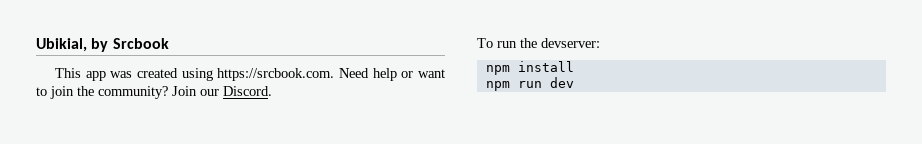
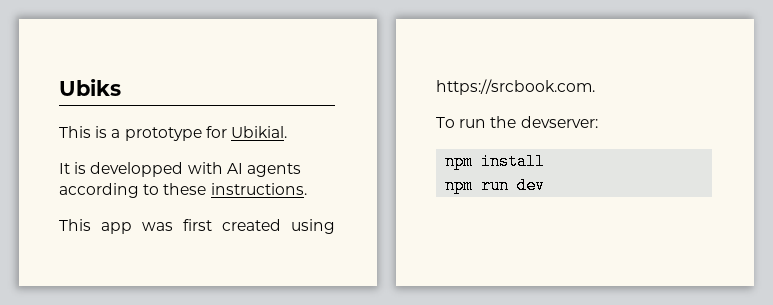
- Ubikial, by Srcbook
+ Ubiks
+ This is a prototype for Ubikial.
+ It is developped with AI agents according to these instructions.
- This app was created using https://srcbook.com. Need help or want to join the community? Join our Discord.
+ This app was first created using https://srcbook.com.

